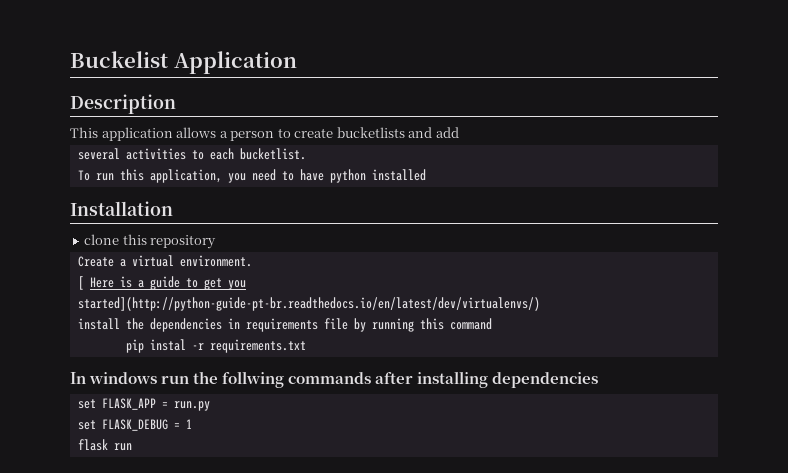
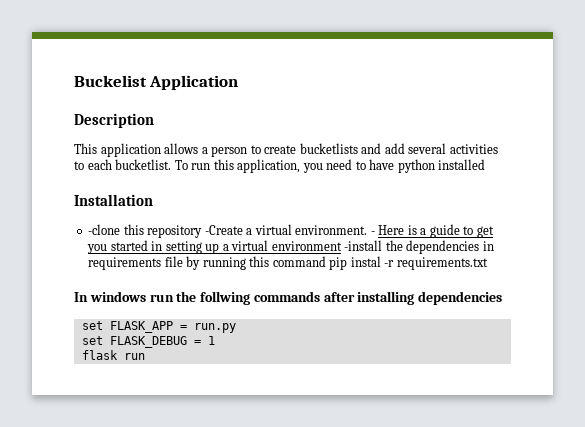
- This application allows a person to create bucketlists and add
- several activities to each bucketlist.
- To run this application, you need to have python installed
+ This application allows a person to create bucketlists and add several activities to each bucketlist. To run this application, you need to have python installed
- clone this repository
- Create a virtual environment.
- [ Here is a guide to get you started](http://python-guide-pt-br.readthedocs.io/en/latest/dev/virtualenvs/)
- install the dependencies in requirements file by running this command
- pip instal -r requirements.txt
+ -clone this repository -Create a virtual environment. - Here is a guide to get you started in setting up a virtual environment -install the dependencies in requirements file by running this command pip instal -r requirements.txt

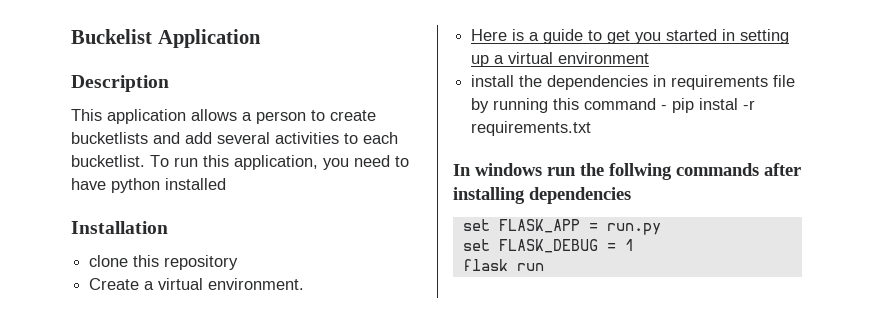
- -clone this repository -Create a virtual environment. - Here is a guide to get you started in setting up a virtual environment -install the dependencies in requirements file by running this command pip instal -r requirements.txt
+ clone this repository
+ Create a virtual environment.
+ Here is a guide to get you started in setting up a virtual environment
+ install the dependencies in requirements file by running this command - pip instal -r requirements.txt

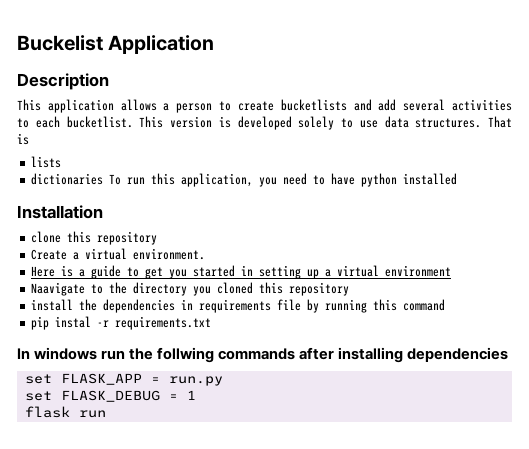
- To run this application, you need to have python installed
+ This version is developed solely to use data structures. That is
+ lists
+ dictionaries To run this application, you need to have python installed
+ Naavigate to the directory you cloned this repository
- install the dependencies in requirements file by running this command - pip instal -r requirements.txt
+ install the dependencies in requirements file by running this command
+ pip instal -r requirements.txt

